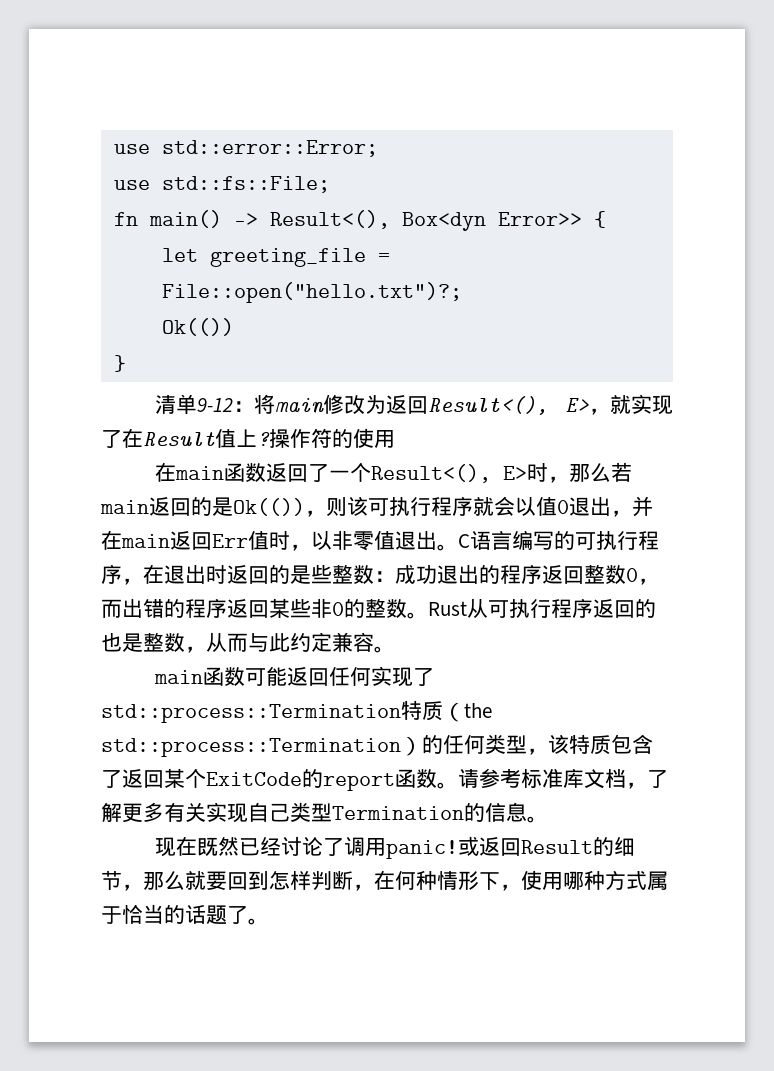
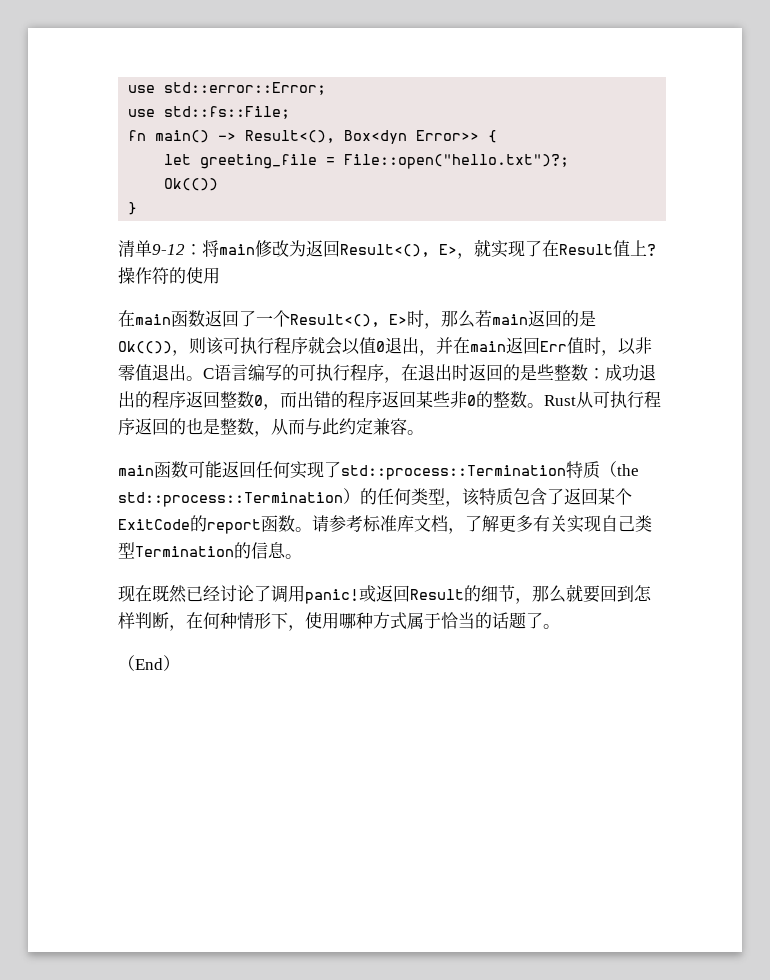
+ （End）

